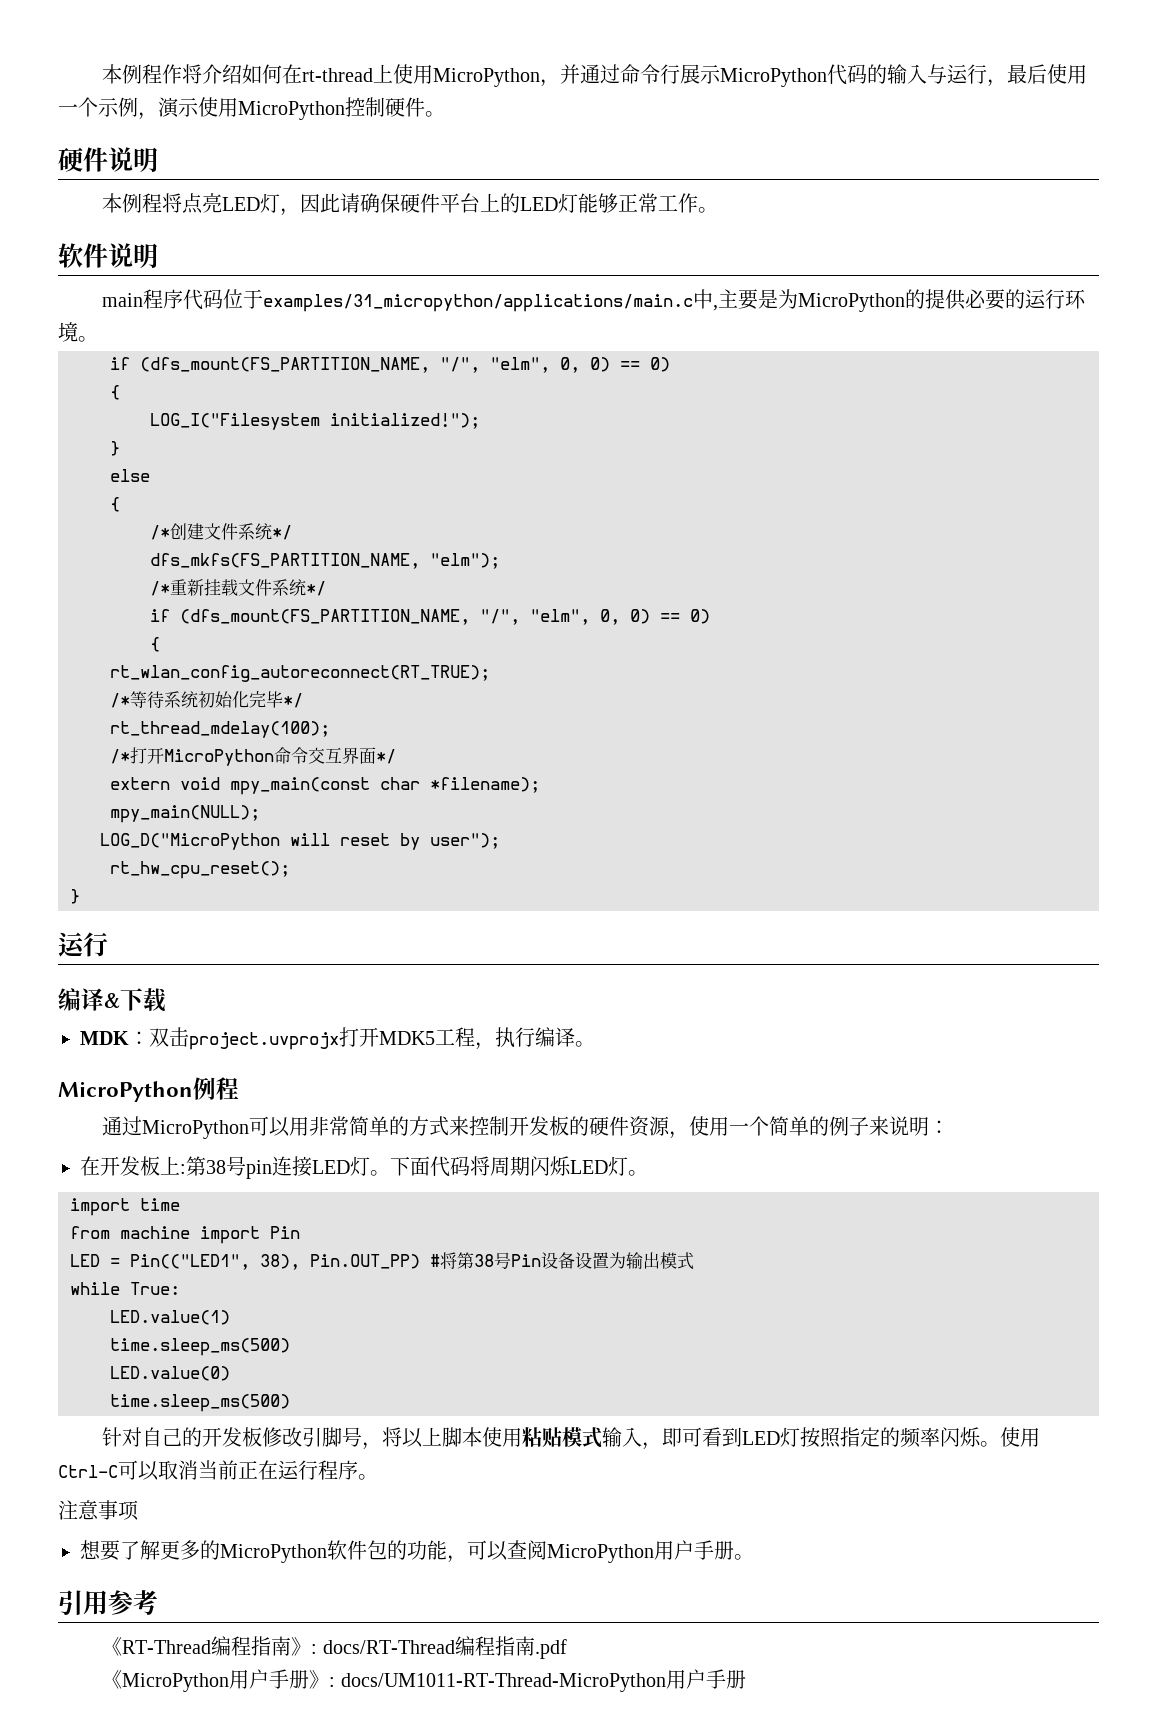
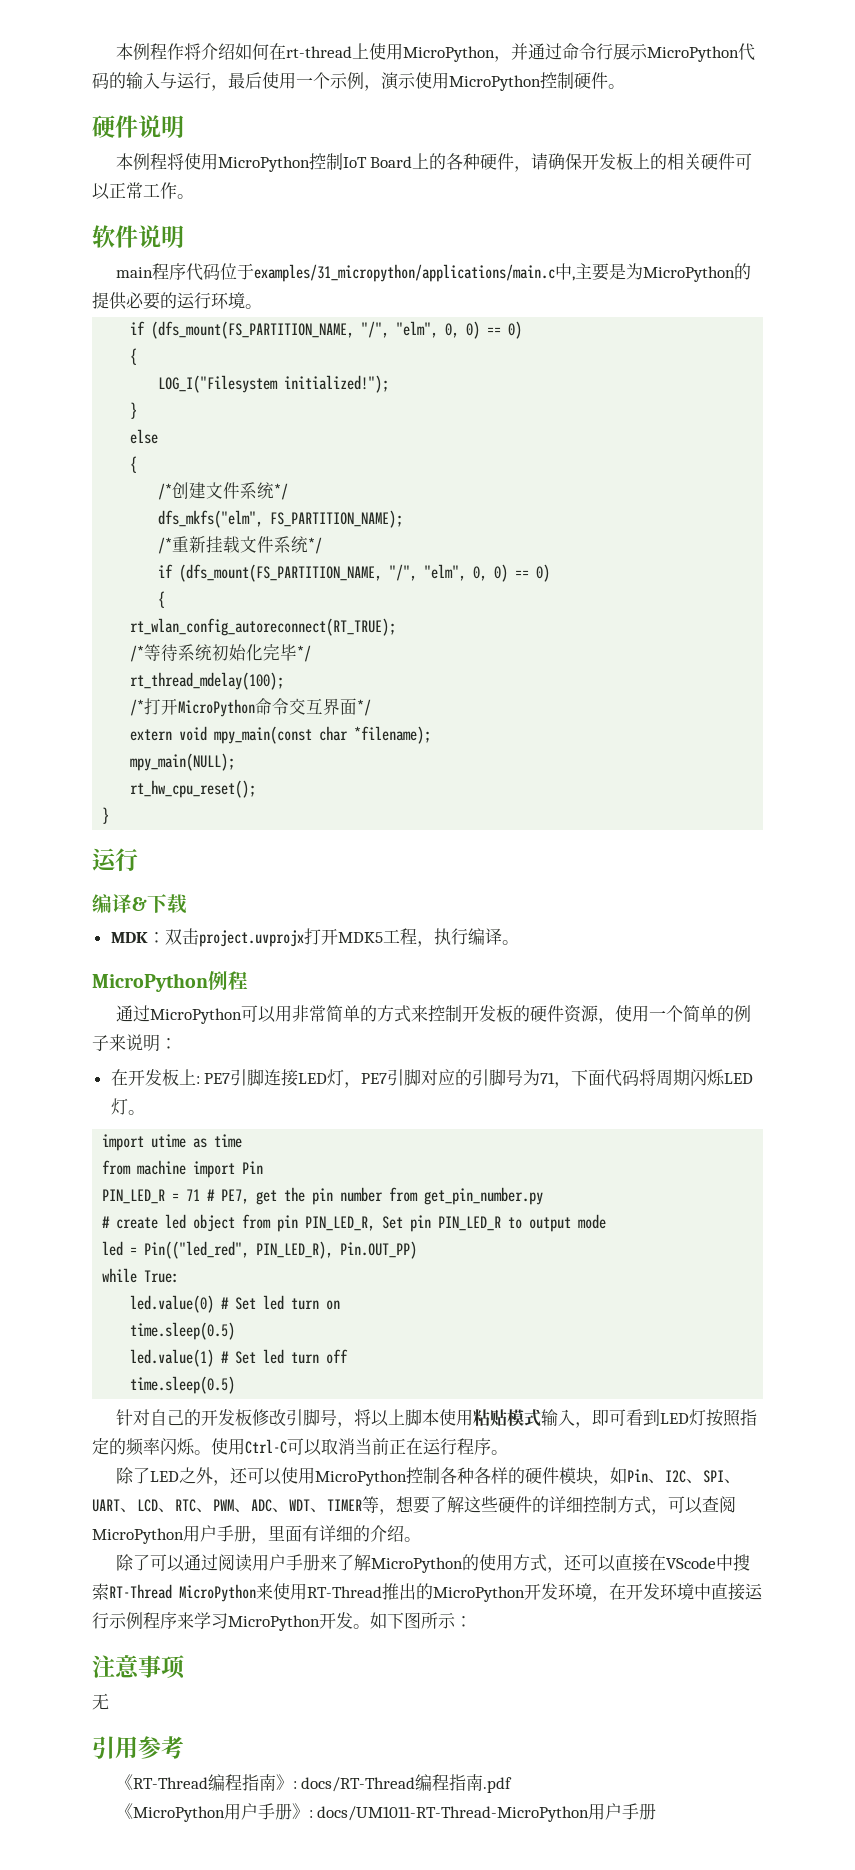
- 本例程将点亮LED灯，因此请确保硬件平台上的LED灯能够正常工作。
+ 本例程将使用MicroPython控制IoT Board上的各种硬件，请确保开发板上的相关硬件可以正常工作。
- dfs_mkfs(FS_PARTITION_NAME, "elm");
+ dfs_mkfs("elm", FS_PARTITION_NAME);
- LOG_D("MicroPython will reset by user");
- 在开发板上:第38号pin连接LED灯。下面代码将周期闪烁LED灯。
+ 在开发板上: PE7引脚连接LED灯，PE7引脚对应的引脚号为71，下面代码将周期闪烁LED灯。
- import time
+ import utime as time
- LED = Pin(("LED1", 38), Pin.OUT_PP) #将第38号Pin设备设置为输出模式
+ PIN_LED_R = 71 # PE7, get the pin number from get_pin_number.py
+ # create led object from pin PIN_LED_R, Set pin PIN_LED_R to output mode
+ led = Pin(("led_red", PIN_LED_R), Pin.OUT_PP)
  while True:
- LED.value(1)
- time.sleep_ms(500)
- LED.value(0)
- time.sleep_ms(500)
+ led.value(0) # Set led turn on
+ time.sleep(0.5)
+ led.value(1) # Set led turn off
+ time.sleep(0.5)
+ 除了LED之外，还可以使用MicroPython控制各种各样的硬件模块，如Pin、I2C、SPI、UART、LCD、RTC、PWM、ADC、WDT、TIMER等，想要了解这些硬件的详细控制方式，可以查阅MicroPython用户手册，里面有详细的介绍。
+ 除了可以通过阅读用户手册来了解MicroPython的使用方式，还可以直接在VScode中搜索RT-Thread MicroPython来使用RT-Thread推出的MicroPython开发环境，在开发环境中直接运行示例程序来学习MicroPython开发。如下图所示：
  注意事项
- 想要了解更多的MicroPython软件包的功能，可以查阅MicroPython用户手册。
+ 无

